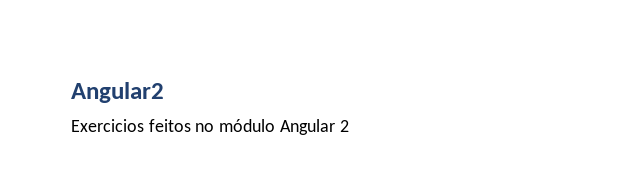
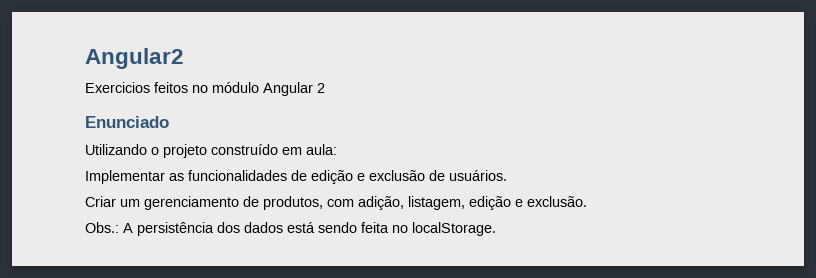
+ Enunciado
+ Utilizando o projeto construído em aula:
+ Implementar as funcionalidades de edição e exclusão de usuários.
+ Criar um gerenciamento de produtos, com adição, listagem, edição e exclusão.
+ Obs.: A persistência dos dados está sendo feita no localStorage.

